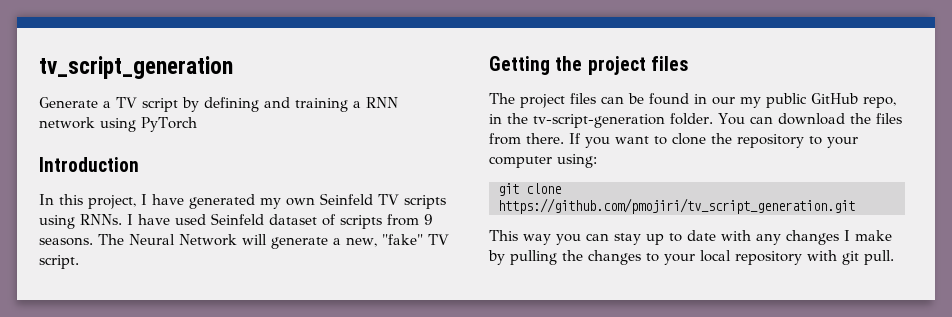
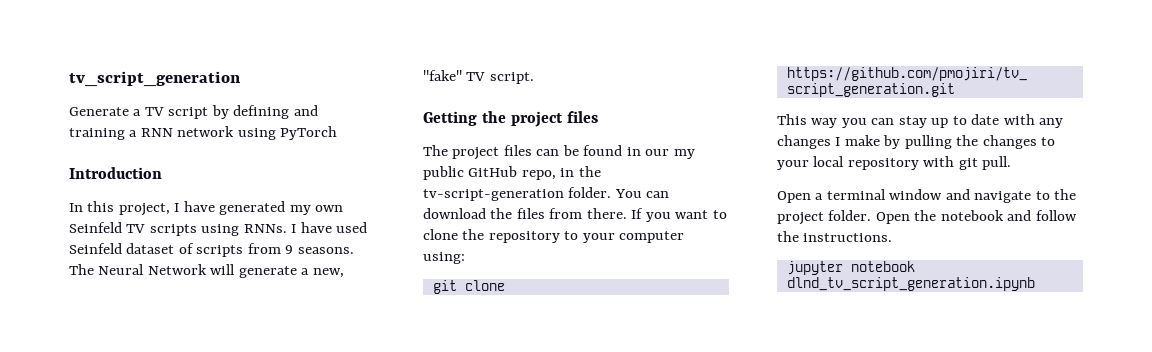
+ Open a terminal window and navigate to the project folder. Open the notebook and follow the instructions.
+ jupyter notebook dlnd_tv_script_generation.ipynb

